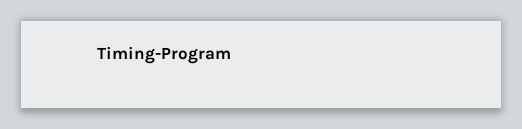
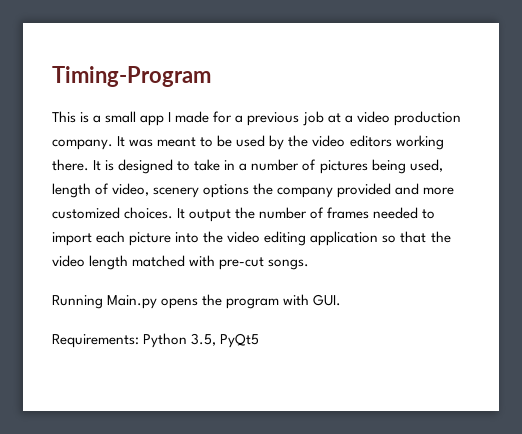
+ This is a small app I made for a previous job at a video production company. It was meant to be used by the video editors working there. It is designed to take in a number of pictures being used, length of video, scenery options the company provided and more customized choices. It output the number of frames needed to import each picture into the video editing application so that the video length matched with pre-cut songs.
+ Running Main.py opens the program with GUI.
+ Requirements: Python 3.5, PyQt5

